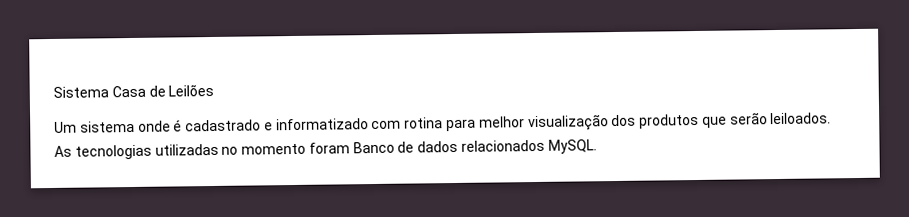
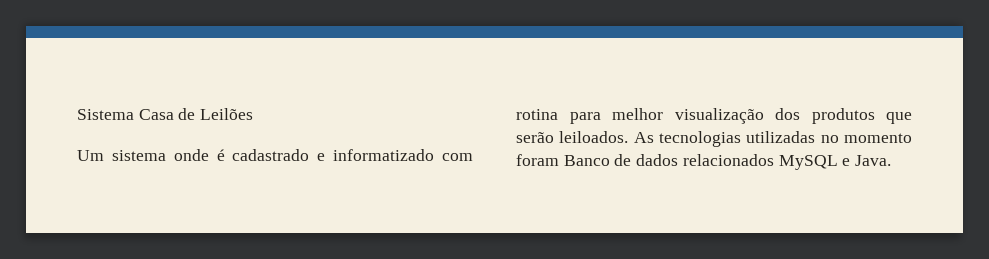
- As tecnologias utilizadas no momento foram Banco de dados relacionados MySQL.
+ As tecnologias utilizadas no momento foram Banco de dados relacionados MySQL e Java.

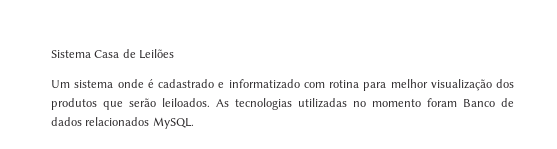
- As tecnologias utilizadas no momento foram Banco de dados relacionados MySQL e Java.
+ As tecnologias utilizadas no momento foram Banco de dados relacionados MySQL.

